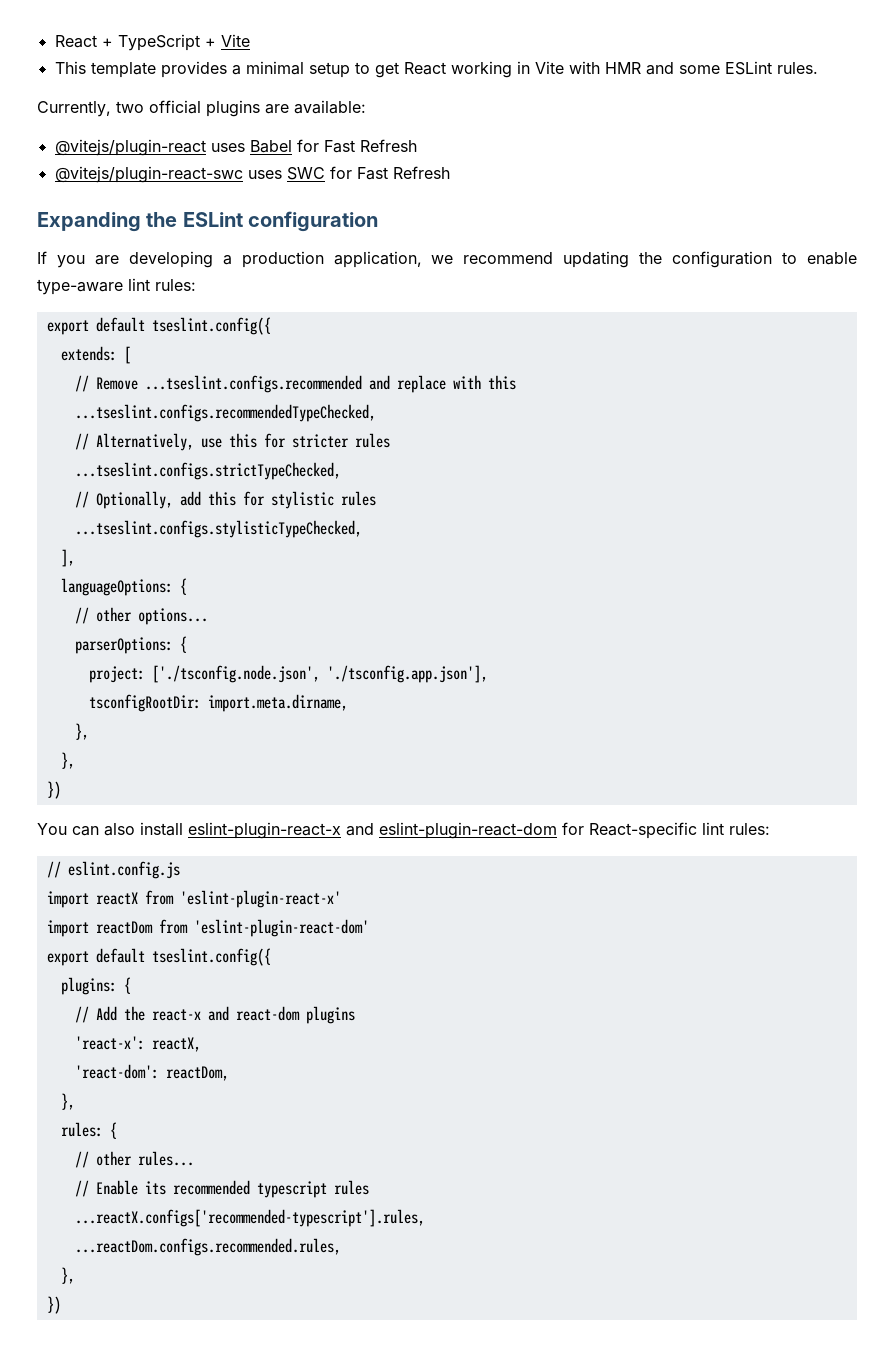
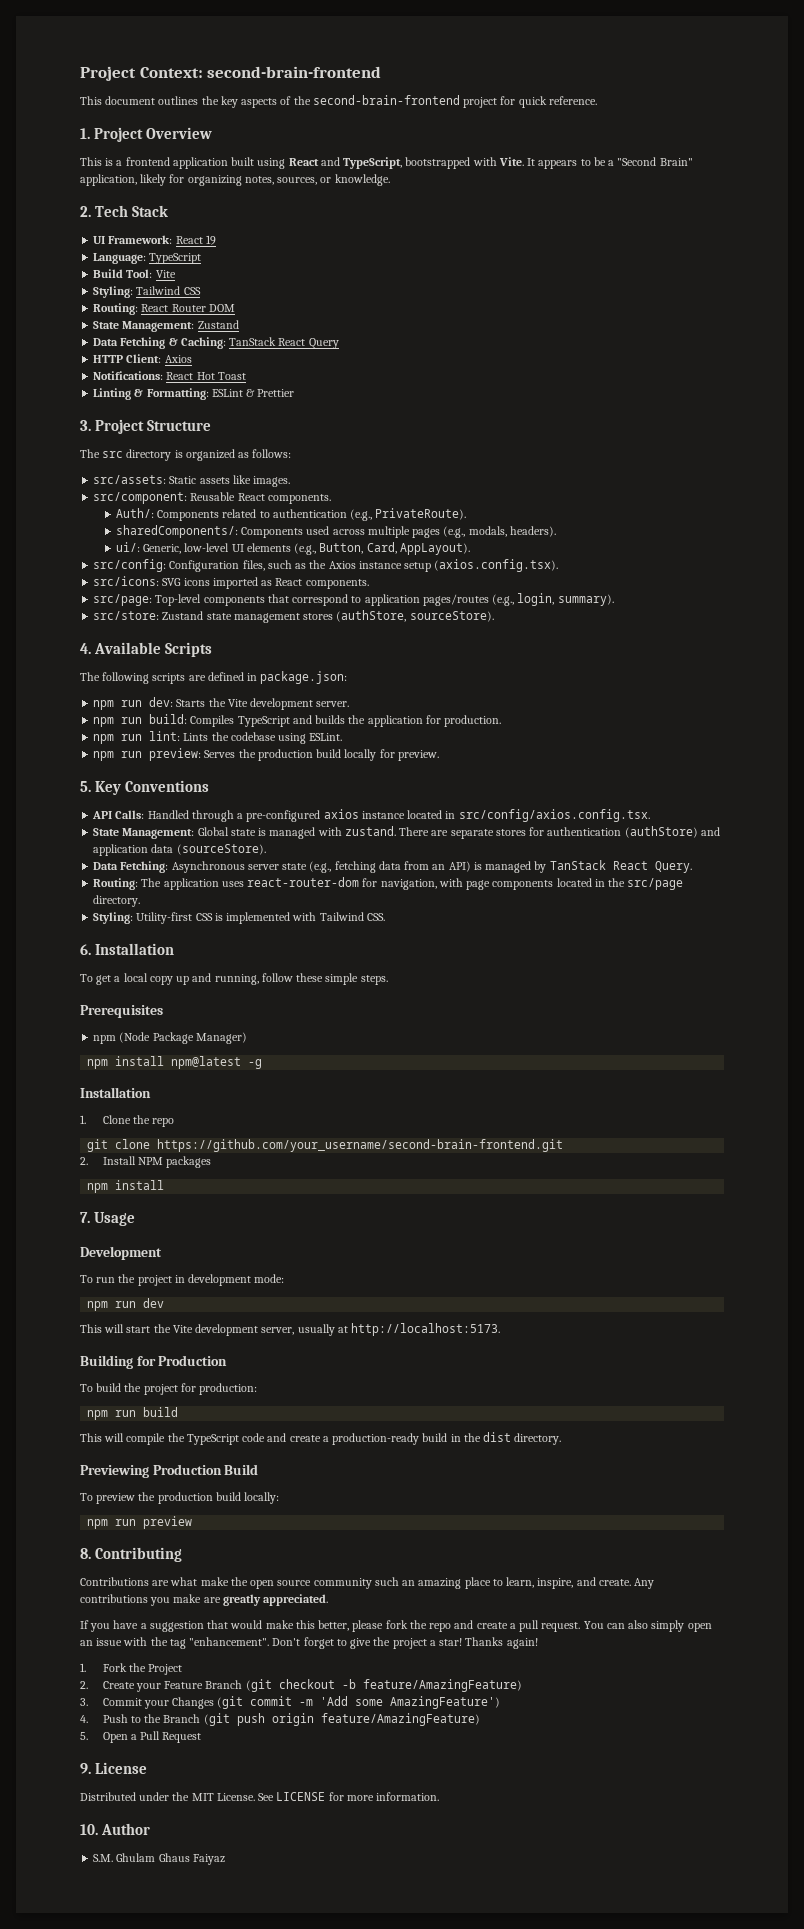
- React + TypeScript + Vite
+ Project Context: second-brain-frontend
+ This document outlines the key aspects of the second-brain-frontend project for quick reference.
+ 1. Project Overview
+ This is a frontend application built using React and TypeScript, bootstrapped with Vite. It appears to be a "Second Brain" application, likely for organizing notes, sources, or knowledge.
+ 2. Tech Stack
+ UI Framework: React 19
+ Language: TypeScript
+ Build Tool: Vite
- This template provides a minimal setup to get React working in Vite with HMR and some ESLint rules.
- Currently, two official plugins are available:
- @vitejs/plugin-react uses Babel for Fast Refresh
- @vitejs/plugin-react-swc uses SWC for Fast Refresh
- Expanding the ESLint configuration
- If you are developing a production application, we recommend updating the configuration to enable type-aware lint rules:
- export default tseslint.config({
- extends: [
- // Remove ...tseslint.configs.recommended and replace with this
- ...tseslint.configs.recommendedTypeChecked,
- // Alternatively, use this for stricter rules
- ...tseslint.configs.strictTypeChecked,
- // Optionally, add this for stylistic rules
- ...tseslint.configs.stylisticTypeChecked,
- ],
- languageOptions: {
- // other options...
- parserOptions: {
- project: ['./tsconfig.node.json', './tsconfig.app.json'],
- tsconfigRootDir: import.meta.dirname,
- },
- },
- })
- You can also install eslint-plugin-react-x and eslint-plugin-react-dom for React-specific lint rules:
- // eslint.config.js
- import reactX from 'eslint-plugin-react-x'
- import reactDom from 'eslint-plugin-react-dom'
- export default tseslint.config({
- plugins: {
- // Add the react-x and react-dom plugins
- 'react-x': reactX,
- 'react-dom': reactDom,
- },
- rules: {
- // other rules...
- // Enable its recommended typescript rules
- ...reactX.configs['recommended-typescript'].rules,
- ...reactDom.configs.recommended.rules,
- },
- })
+ Styling: Tailwind CSS
+ Routing: React Router DOM
+ State Management: Zustand
+ Data Fetching & Caching: TanStack React Query
+ HTTP Client: Axios
+ Notifications: React Hot Toast
+ Linting & Formatting: ESLint & Prettier
+ 3. Project Structure
+ The src directory is organized as follows:
+ src/assets: Static assets like images.
+ src/component: Reusable React components.
+ Auth/: Components related to authentication (e.g., PrivateRoute).
+ sharedComponents/: Components used across multiple pages (e.g., modals, headers).
+ ui/: Generic, low-level UI elements (e.g., Button, Card, AppLayout).
+ src/config: Configuration files, such as the Axios instance setup (axios.config.tsx).
+ src/icons: SVG icons imported as React components.
+ src/page: Top-level components that correspond to application pages/routes (e.g., login, summary).
+ src/store: Zustand state management stores (authStore, sourceStore).
+ 4. Available Scripts
+ The following scripts are defined in package.json:
+ npm run dev: Starts the Vite development server.
+ npm run build: Compiles TypeScript and builds the application for production.
+ npm run lint: Lints the codebase using ESLint.
+ npm run preview: Serves the production build locally for preview.
+ 5. Key Conventions
+ API Calls: Handled through a pre-configured axios instance located in src/config/axios.config.tsx.
+ State Management: Global state is managed with zustand. There are separate stores for authentication (authStore) and application data (sourceStore).
+ Data Fetching: Asynchronous server state (e.g., fetching data from an API) is managed by TanStack React Query.
+ Routing: The application uses react-router-dom for navigation, with page components located in the src/page directory.
+ Styling: Utility-first CSS is implemented with Tailwind CSS.
+ 6. Installation
+ To get a local copy up and running, follow these simple steps.
+ Prerequisites
+ npm (Node Package Manager)
+ npm install npm@latest -g
+ Installation
+ 1. Clone the repo
+ git clone https://github.com/your_username/second-brain-frontend.git
+ 2. Install NPM packages
+ npm install
+ 7. Usage
+ Development
+ To run the project in development mode:
+ npm run dev
+ This will start the Vite development server, usually at http://localhost:5173.
+ Building for Production
+ To build the project for production:
+ npm run build
+ This will compile the TypeScript code and create a production-ready build in the dist directory.
+ Previewing Production Build
+ To preview the production build locally:
+ npm run preview
+ 8. Contributing
+ Contributions are what make the open source community such an amazing place to learn, inspire, and create. Any contributions you make are greatly appreciated.
+ If you have a suggestion that would make this better, please fork the repo and create a pull request. You can also simply open an issue with the tag "enhancement". Don't forget to give the project a star! Thanks again!
+ 1. Fork the Project
+ 2. Create your Feature Branch (git checkout -b feature/AmazingFeature)
+ 3. Commit your Changes (git commit -m 'Add some AmazingFeature')
+ 4. Push to the Branch (git push origin feature/AmazingFeature)
+ 5. Open a Pull Request
+ 9. License
+ Distributed under the MIT License. See LICENSE for more information.
+ 10. Author
+ S.M. Ghulam Ghaus Faiyaz

